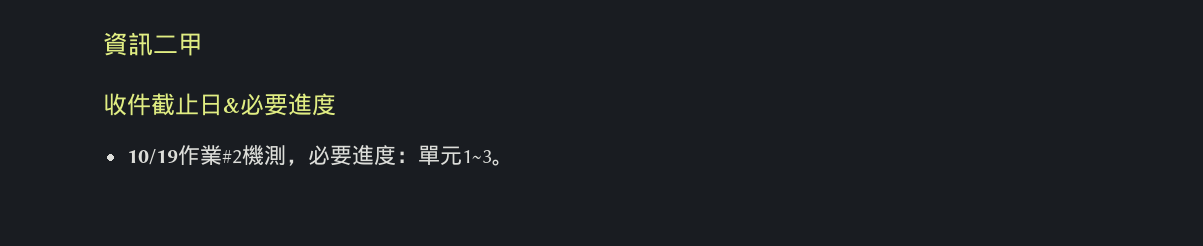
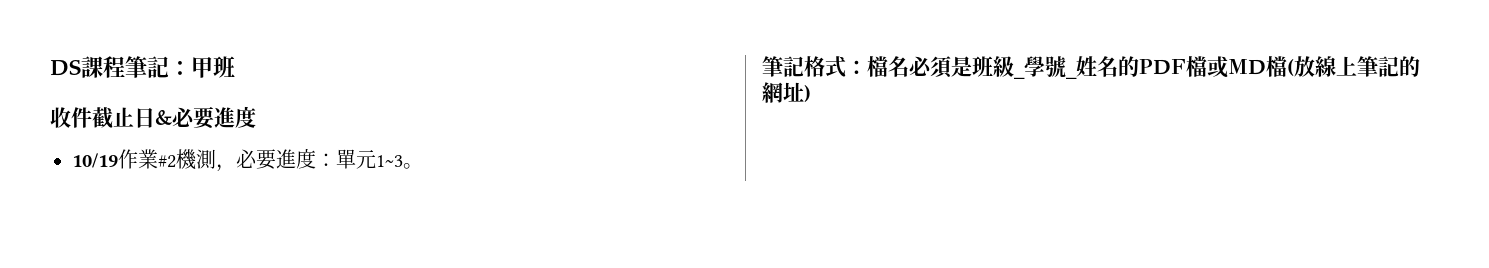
- 資訊二甲
+ DS課程筆記：甲班
+ 筆記格式：檔名必須是班級_學號_姓名的PDF檔或MD檔(放線上筆記的網址)

